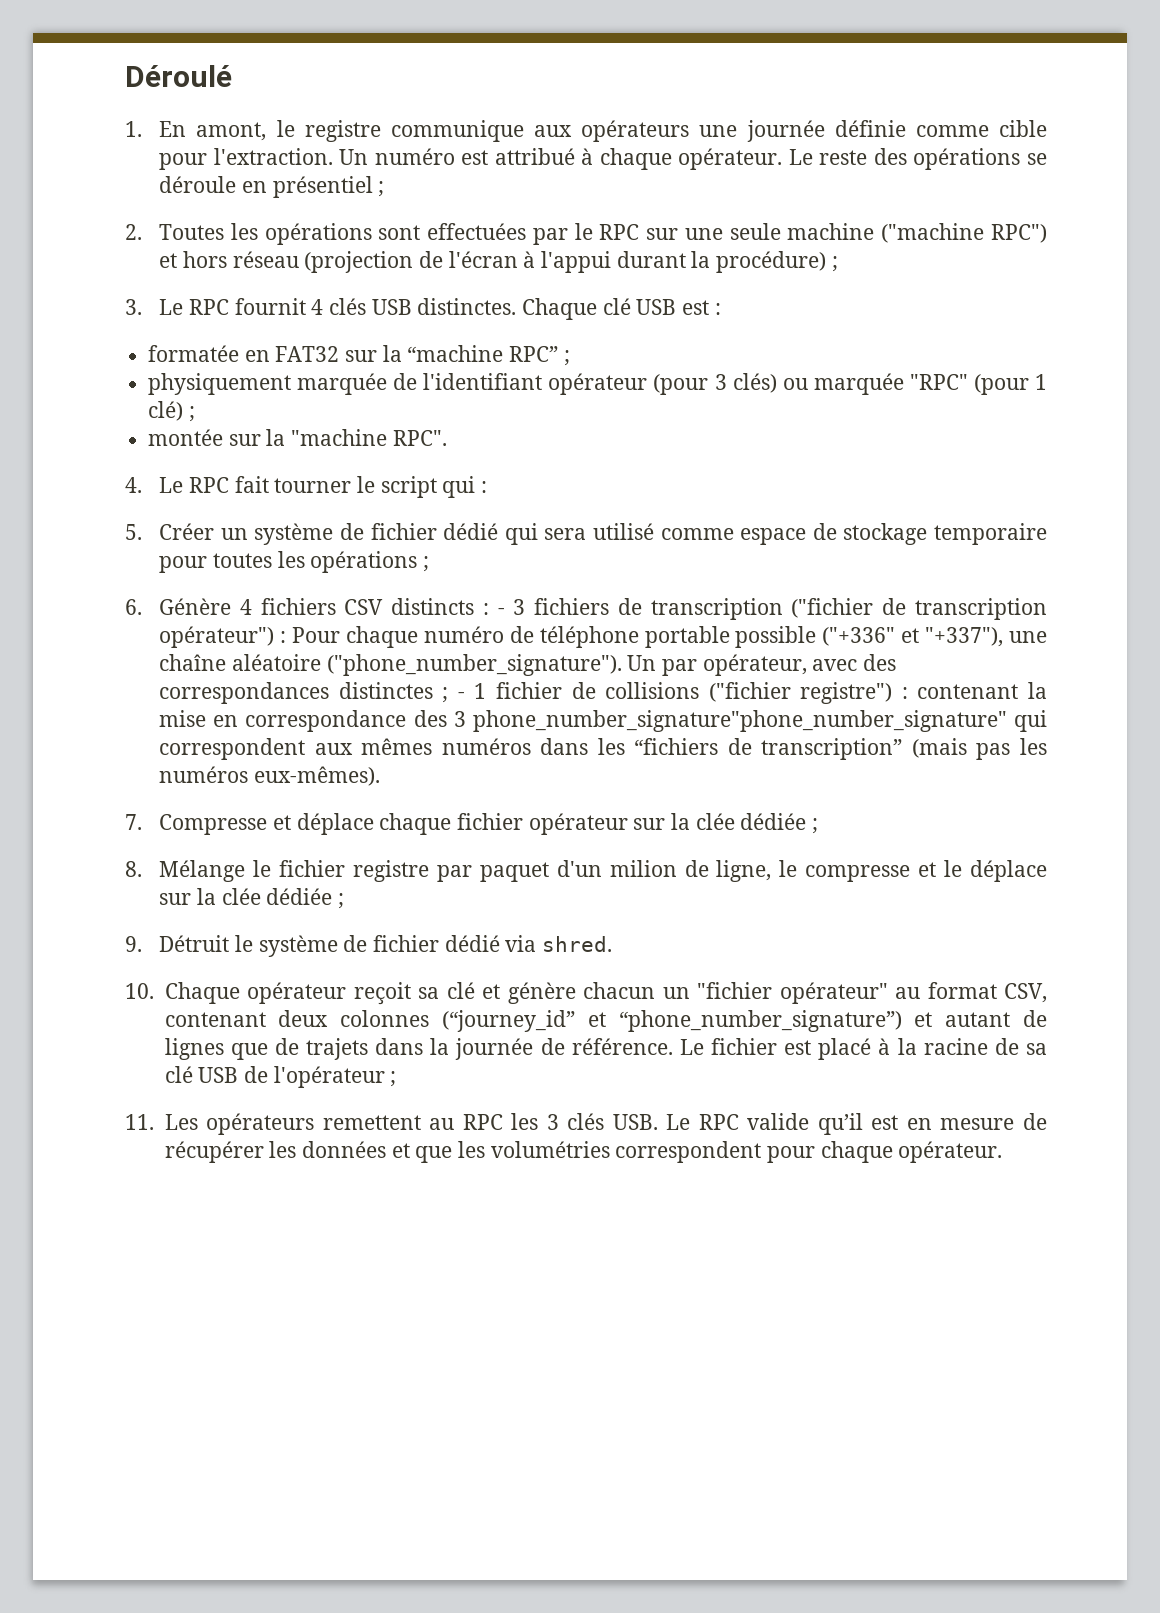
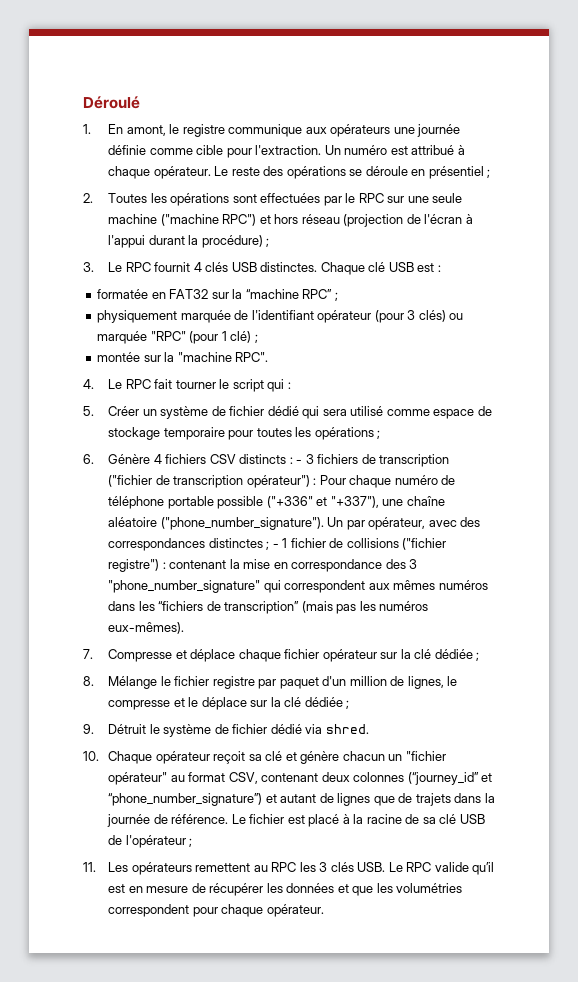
- Un par opérateur, avec des correspondances distinctes ; - 1 fichier de collisions ("fichier registre") : contenant la mise en correspondance des 3 phone_number_signature"phone_number_signature" qui correspondent aux mêmes numéros dans les “fichiers de transcription” (mais pas les numéros eux-mêmes).
+ Un par opérateur, avec des correspondances distinctes ; - 1 fichier de collisions ("fichier registre") : contenant la mise en correspondance des 3 "phone_number_signature" qui correspondent aux mêmes numéros dans les “fichiers de transcription” (mais pas les numéros eux-mêmes).
- 7. Compresse et déplace chaque fichier opérateur sur la clée dédiée ;
+ 7. Compresse et déplace chaque fichier opérateur sur la clé dédiée ;
- 8. Mélange le fichier registre par paquet d'un milion de ligne, le compresse et le déplace sur la clée dédiée ;
+ 8. Mélange le fichier registre par paquet d'un million de lignes, le compresse et le déplace sur la clé dédiée ;

